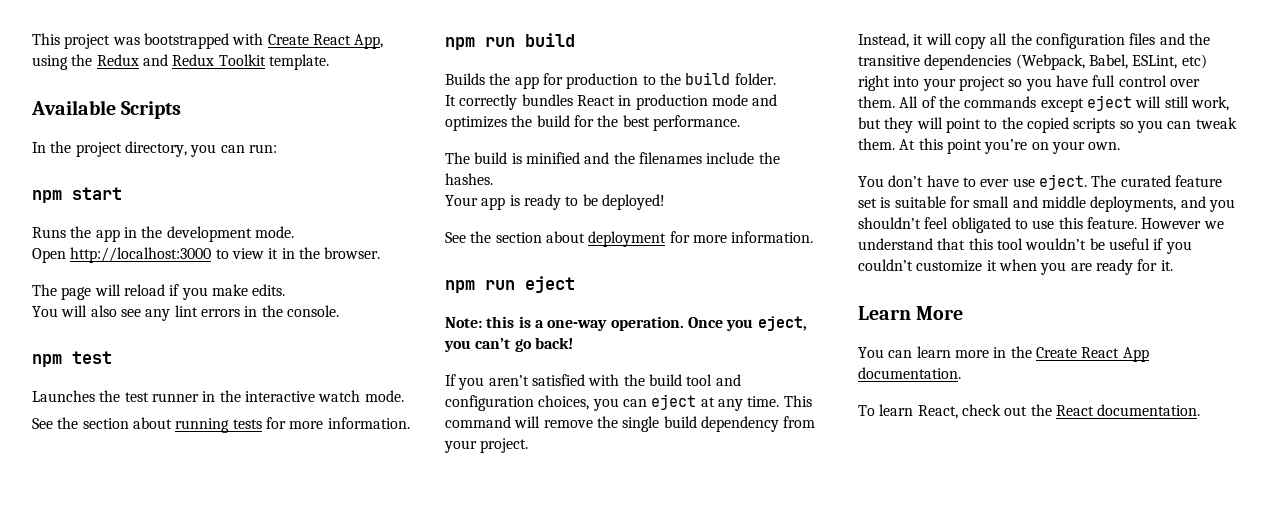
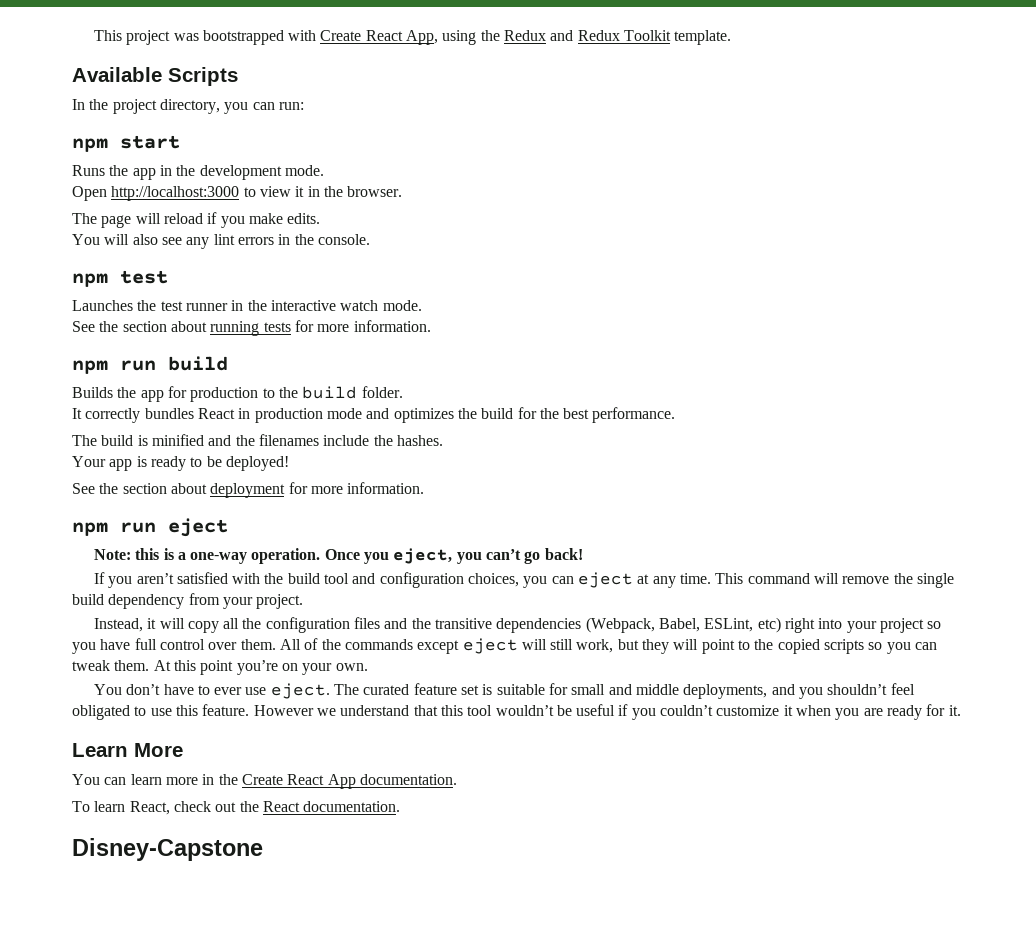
+ Disney-Capstone

